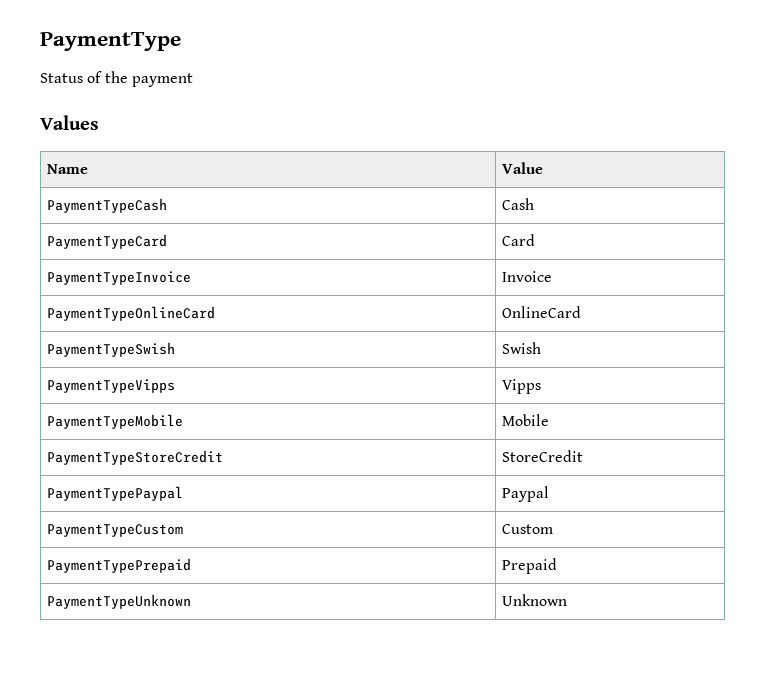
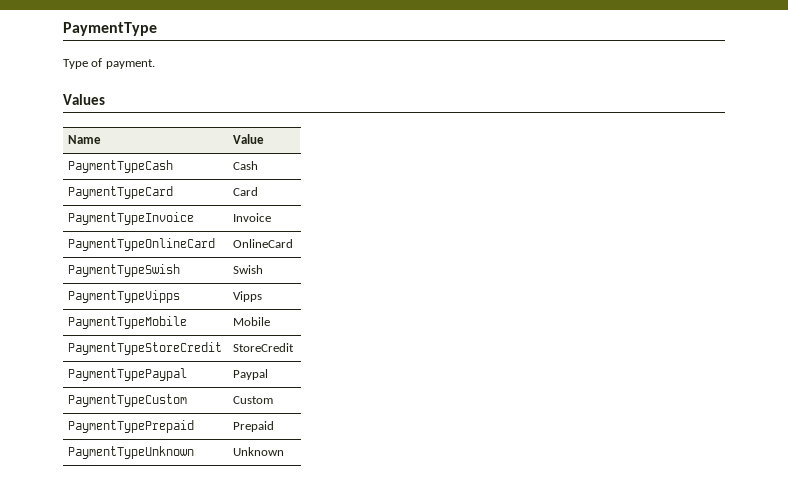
- Status of the payment
+ Type of payment.

